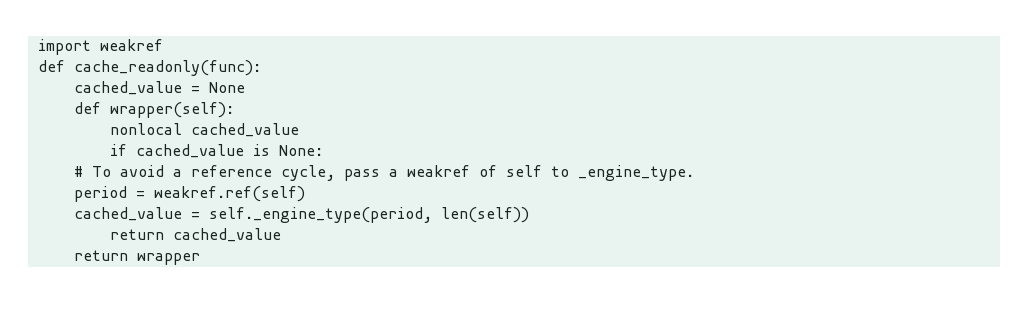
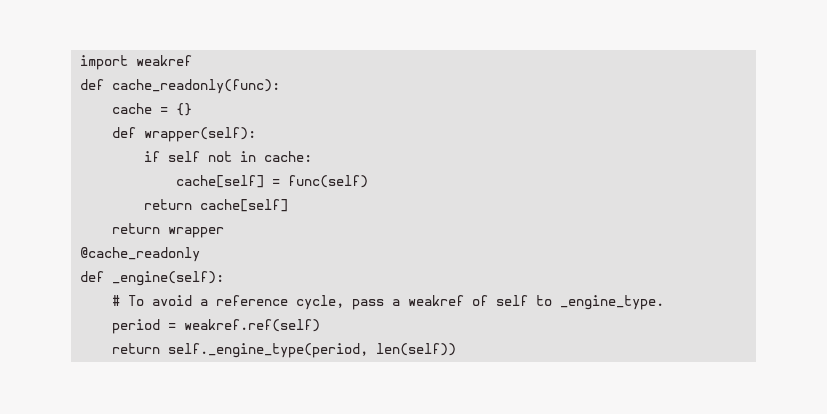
- cached_value = None
+ cache = {}
- nonlocal cached_value
- if cached_value is None:
+ if self not in cache:
+ cache[self] = func(self)
+ return cache[self]
+ return wrapper
+ @cache_readonly
+ def _engine(self):
- cached_value = self._engine_type(period, len(self))
+ return self._engine_type(period, len(self))
- return cached_value
- return wrapper

